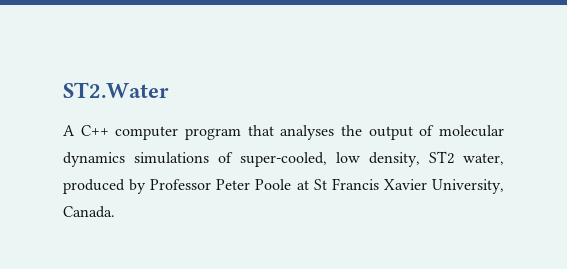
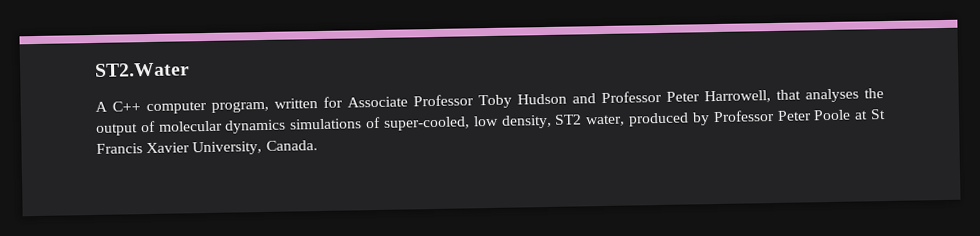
- A C++ computer program that analyses the output of molecular dynamics simulations of super-cooled, low density, ST2 water, produced by Professor Peter Poole at St Francis Xavier University, Canada.
+ A C++ computer program, written for Associate Professor Toby Hudson and Professor Peter Harrowell, that analyses the output of molecular dynamics simulations of super-cooled, low density, ST2 water, produced by Professor Peter Poole at St Francis Xavier University, Canada.

